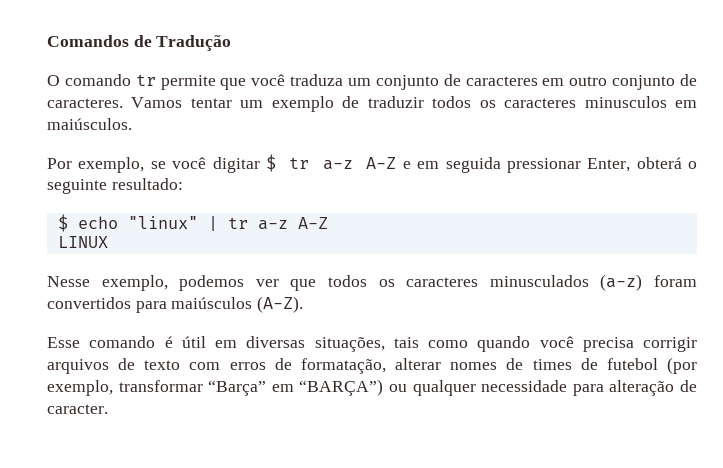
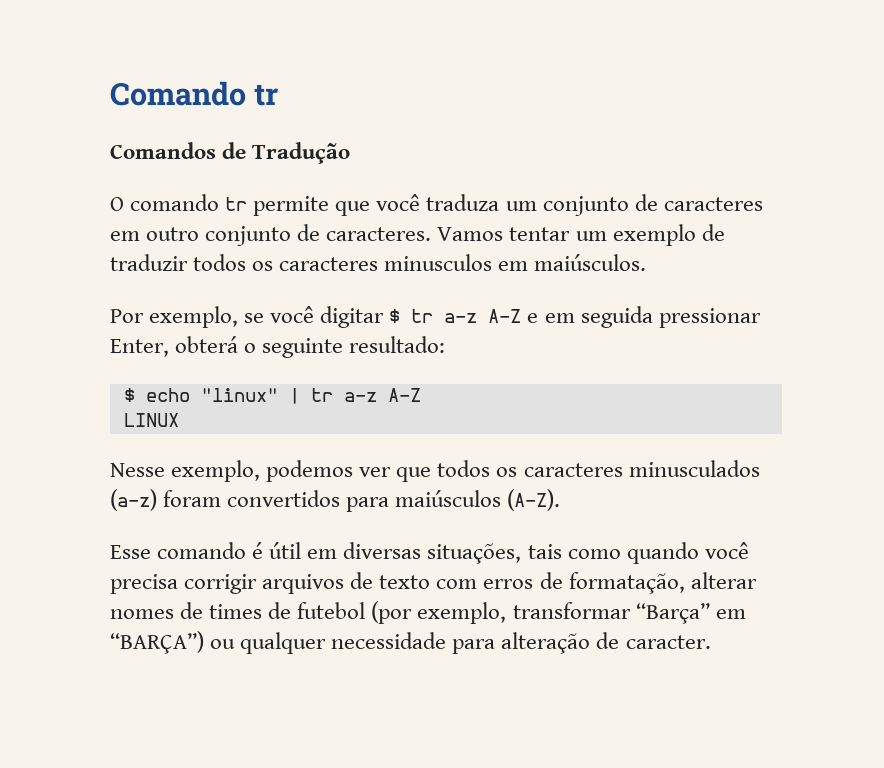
+ Comando tr

